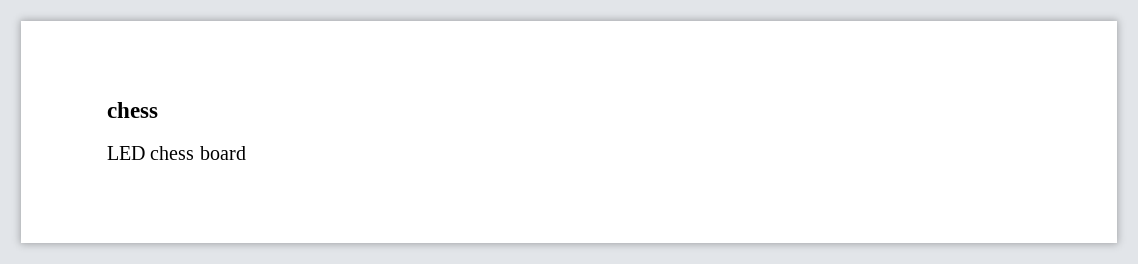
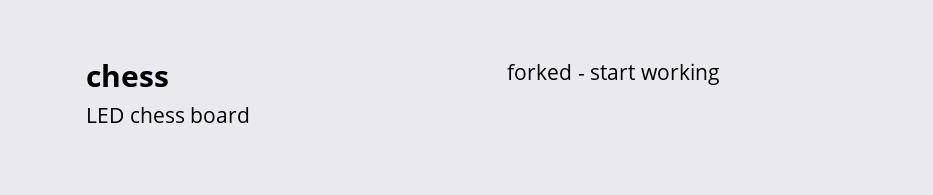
+ forked - start working

